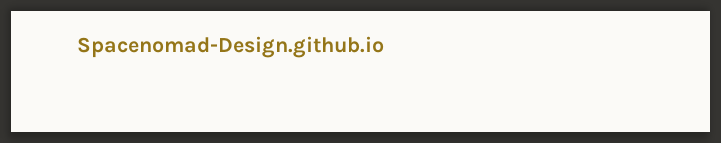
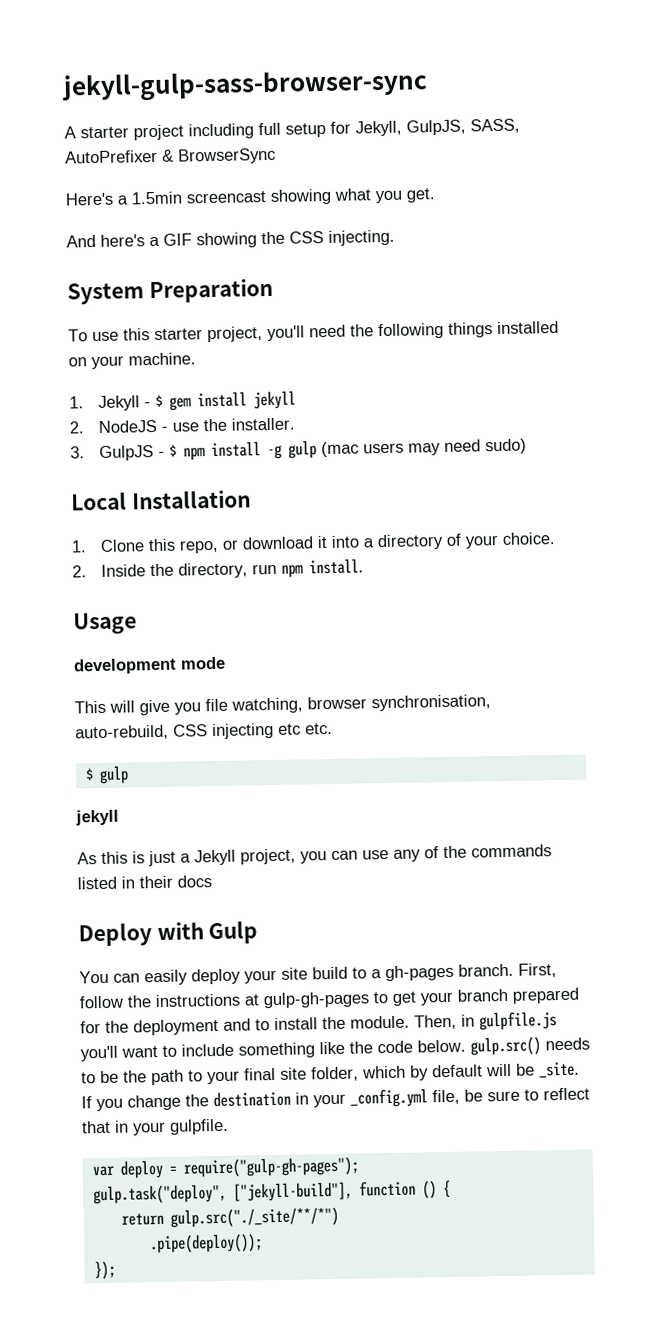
- Spacenomad-Design.github.io
+ jekyll-gulp-sass-browser-sync
+ A starter project including full setup for Jekyll, GulpJS, SASS, AutoPrefixer & BrowserSync
+ Here's a 1.5min screencast showing what you get.
+ And here's a GIF showing the CSS injecting.
+ System Preparation
+ To use this starter project, you'll need the following things installed on your machine.
+ 1. Jekyll - $ gem install jekyll
+ 2. NodeJS - use the installer.
+ 3. GulpJS - $ npm install -g gulp (mac users may need sudo)
+ Local Installation
+ 1. Clone this repo, or download it into a directory of your choice.
+ 2. Inside the directory, run npm install.
+ Usage
+ development mode
+ This will give you file watching, browser synchronisation, auto-rebuild, CSS injecting etc etc.
+ $ gulp
+ jekyll
+ As this is just a Jekyll project, you can use any of the commands listed in their docs
+ Deploy with Gulp
+ You can easily deploy your site build to a gh-pages branch. First, follow the instructions at gulp-gh-pages to get your branch prepared for the deployment and to install the module. Then, in gulpfile.js you'll want to include something like the code below. gulp.src() needs to be the path to your final site folder, which by default will be _site. If you change the destination in your _config.yml file, be sure to reflect that in your gulpfile.
+ var deploy = require("gulp-gh-pages");
+ gulp.task("deploy", ["jekyll-build"], function () {
+ return gulp.src("./_site/**/*")
+ .pipe(deploy());
+ });

